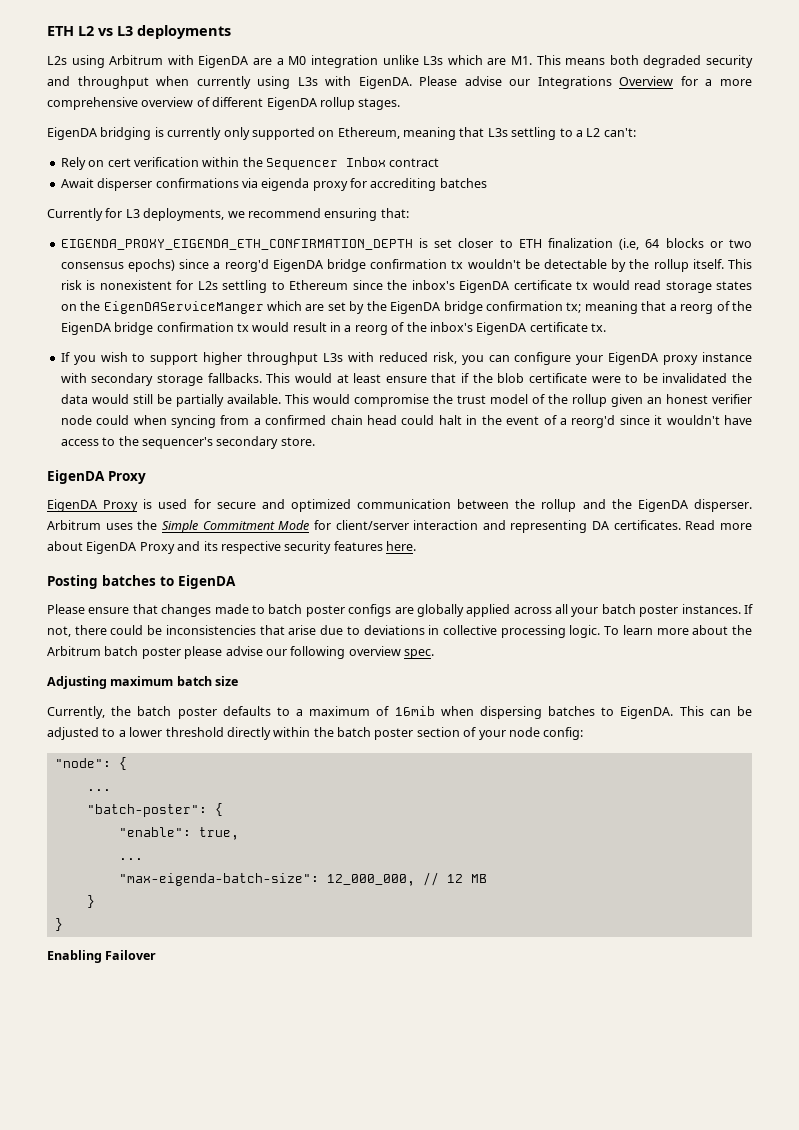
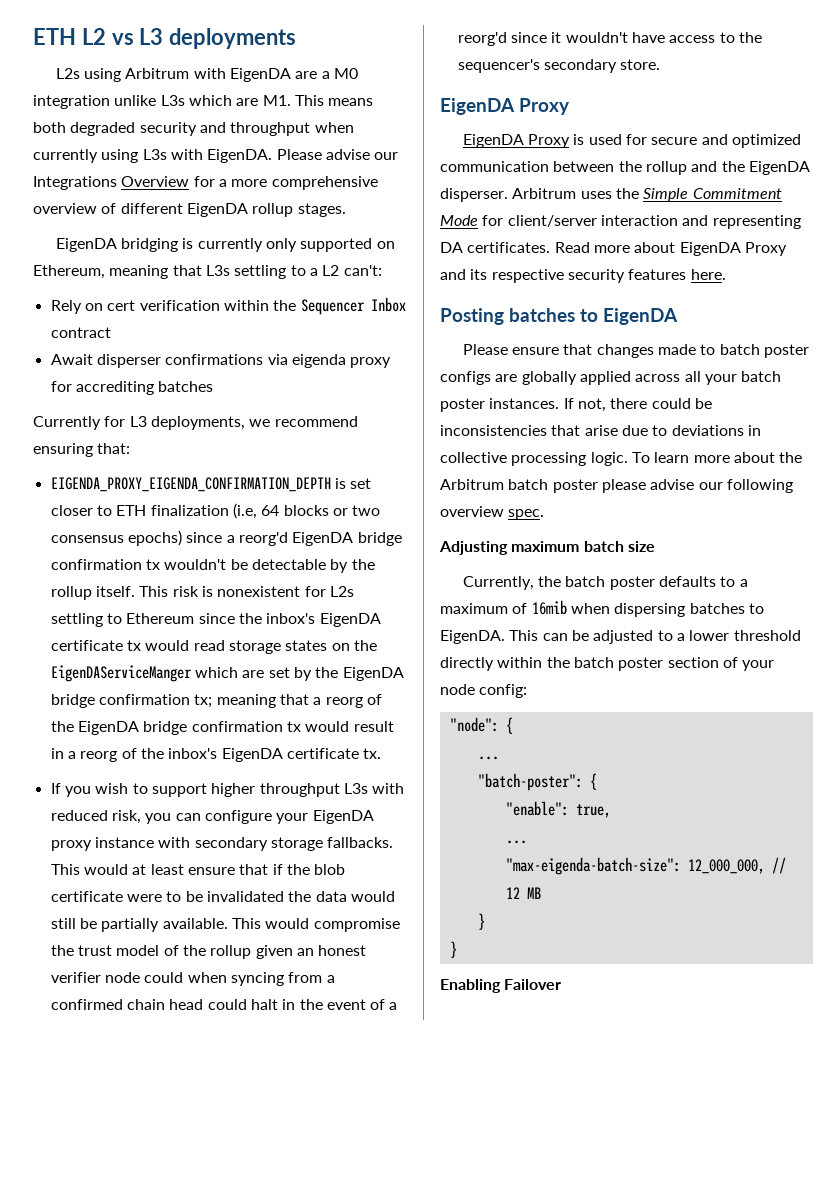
- EIGENDA_PROXY_EIGENDA_ETH_CONFIRMATION_DEPTH is set closer to ETH finalization (i.e, 64 blocks or two consensus epochs) since a reorg'd EigenDA bridge confirmation tx wouldn't be detectable by the rollup itself.
+ EIGENDA_PROXY_EIGENDA_CONFIRMATION_DEPTH is set closer to ETH finalization (i.e, 64 blocks or two consensus epochs) since a reorg'd EigenDA bridge confirmation tx wouldn't be detectable by the rollup itself.

